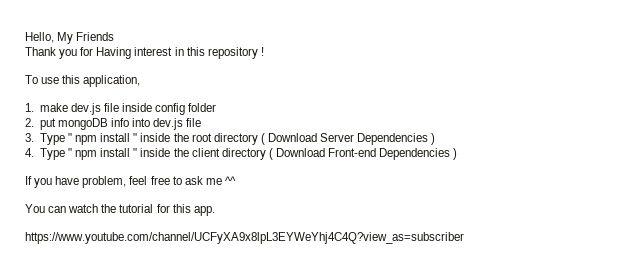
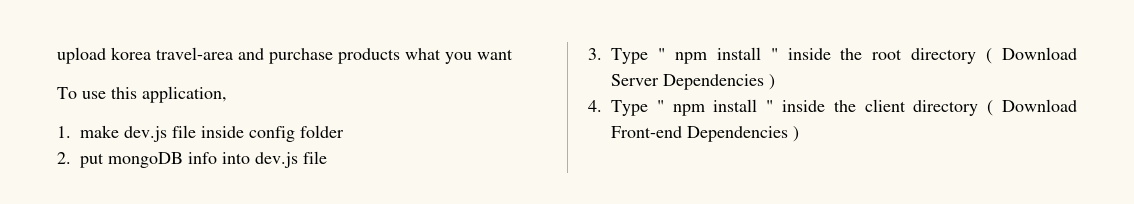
- Hello, My Friends
- Thank you for Having interest in this repository !
+ upload korea travel-area and purchase products what you want
- If you have problem, feel free to ask me ^^
- You can watch the tutorial for this app.
- https://www.youtube.com/channel/UCFyXA9x8lpL3EYWeYhj4C4Q?view_as=subscriber

